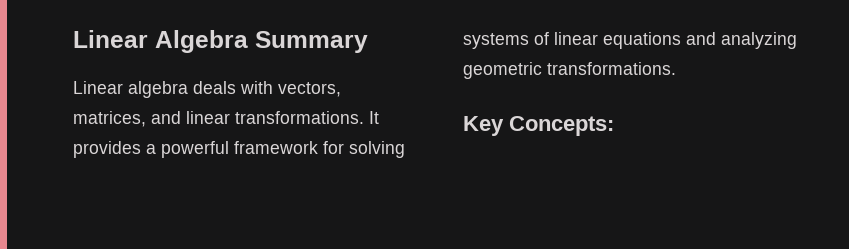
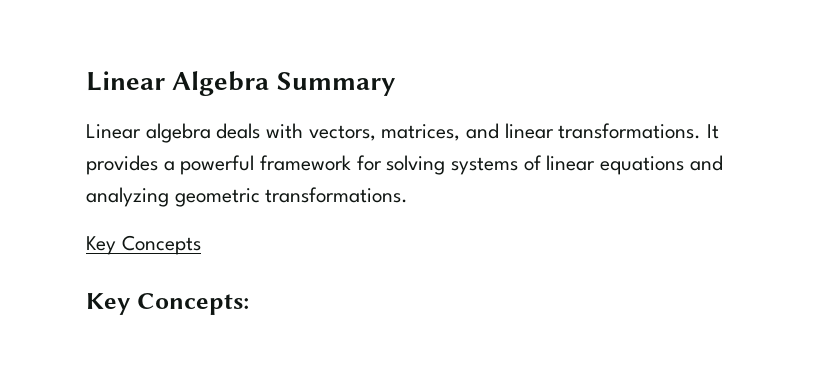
+ Key Concepts

